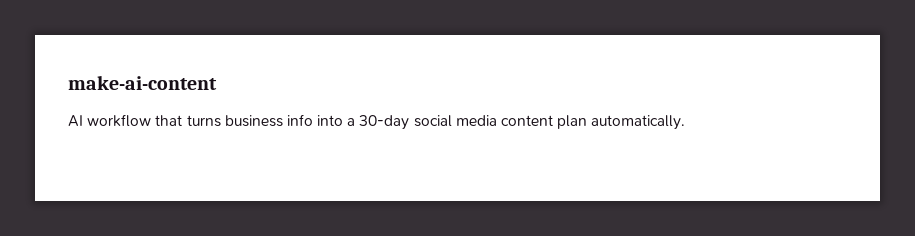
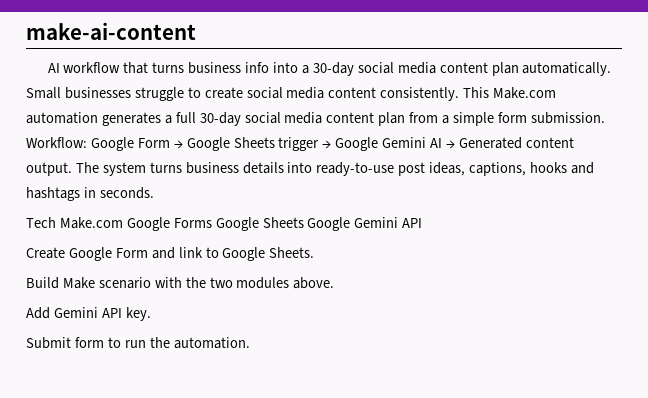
+ Small businesses struggle to create social media content consistently. This Make.com automation generates a full 30-day social media content plan from a simple form submission. Workflow: Google Form → Google Sheets trigger → Google Gemini AI → Generated content output. The system turns business details into ready-to-use post ideas, captions, hooks and hashtags in seconds.
+ Tech Make.com Google Forms Google Sheets Google Gemini API
+ Create Google Form and link to Google Sheets.
+ Build Make scenario with the two modules above.
+ Add Gemini API key.
+ Submit form to run the automation.

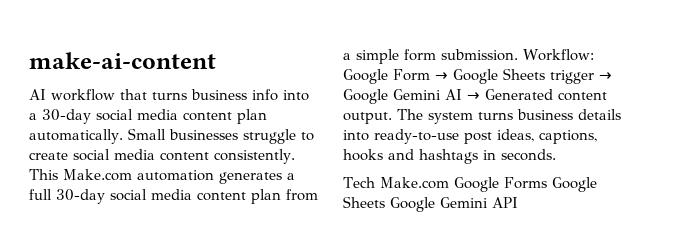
- Create Google Form and link to Google Sheets.
- Build Make scenario with the two modules above.
- Add Gemini API key.
- Submit form to run the automation.

